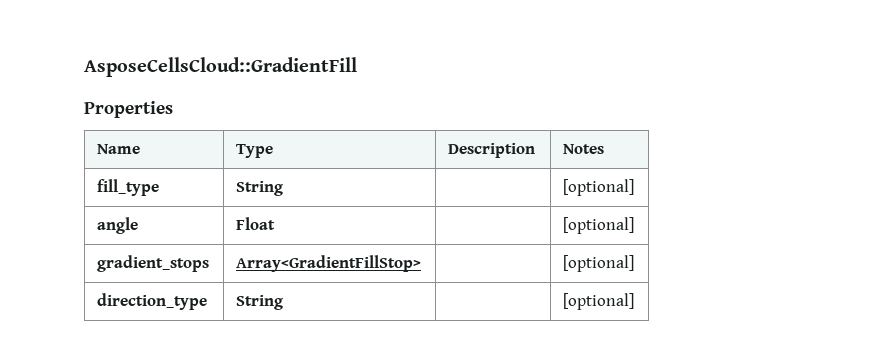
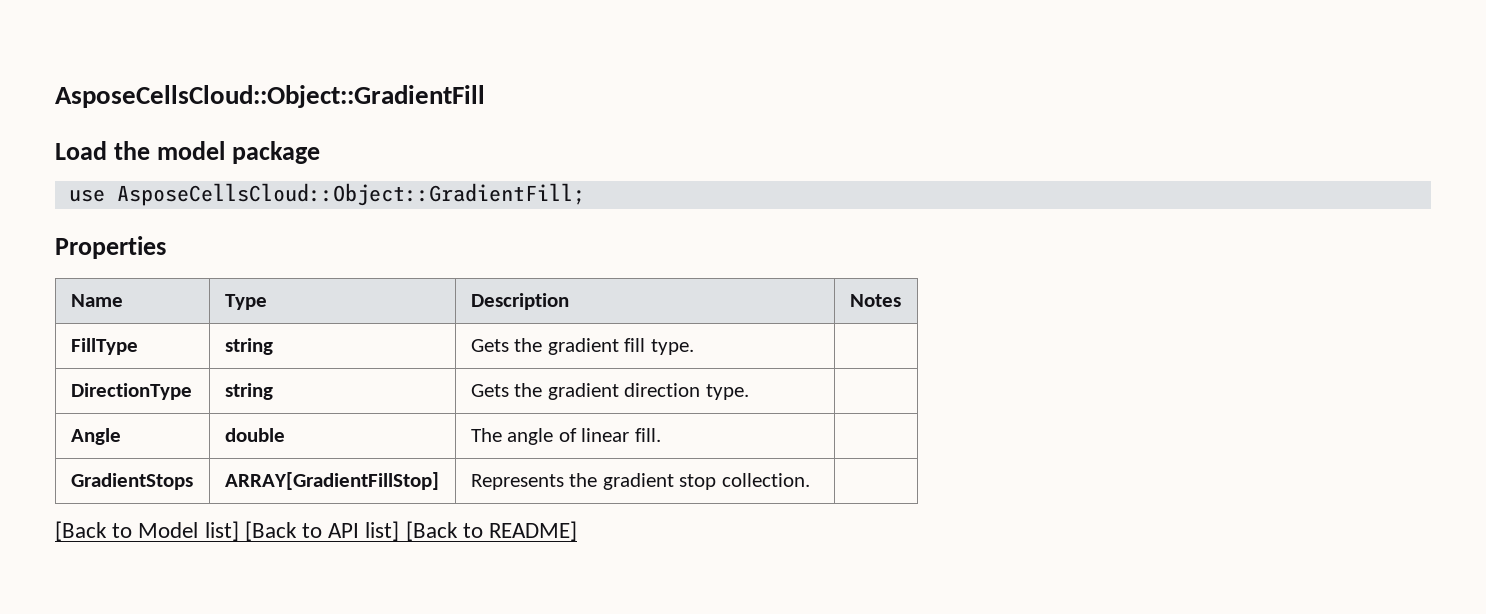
- AsposeCellsCloud::GradientFill
+ AsposeCellsCloud::Object::GradientFill
+ Load the model package
+ use AsposeCellsCloud::Object::GradientFill;
- fill_type | String | | [optional]
- angle | Float | | [optional]
- gradient_stops | Array<GradientFillStop> | | [optional]
- direction_type | String | | [optional]
+ FillType | string | Gets the gradient fill type. |
+ DirectionType | string | Gets the gradient direction type. |
+ Angle | double | The angle of linear fill. |
+ GradientStops | ARRAY[GradientFillStop] | Represents the gradient stop collection. |
+ [Back to Model list] [Back to API list] [Back to README]

